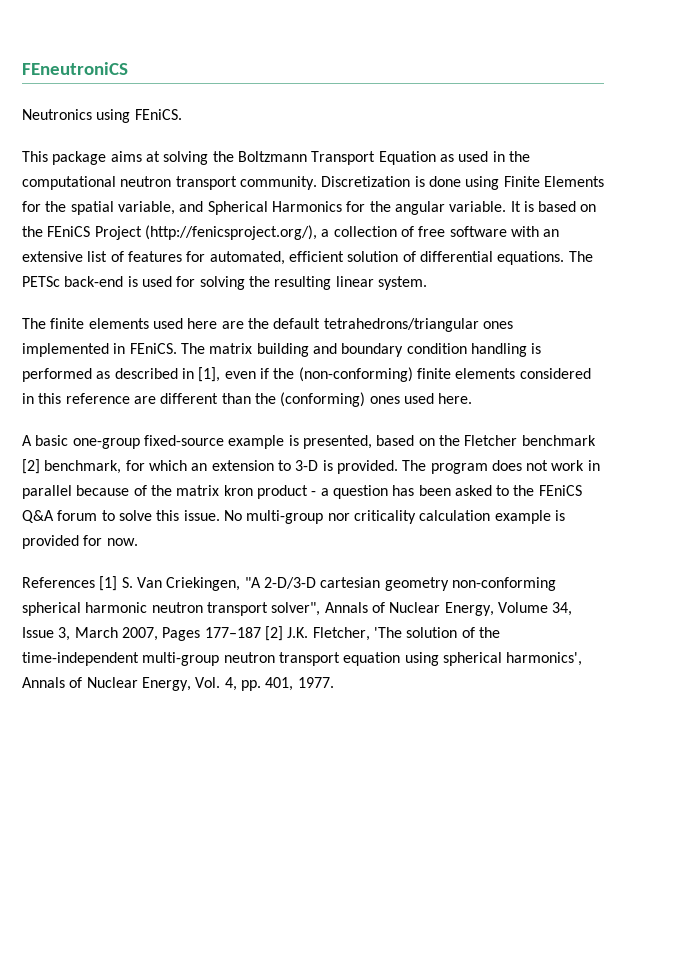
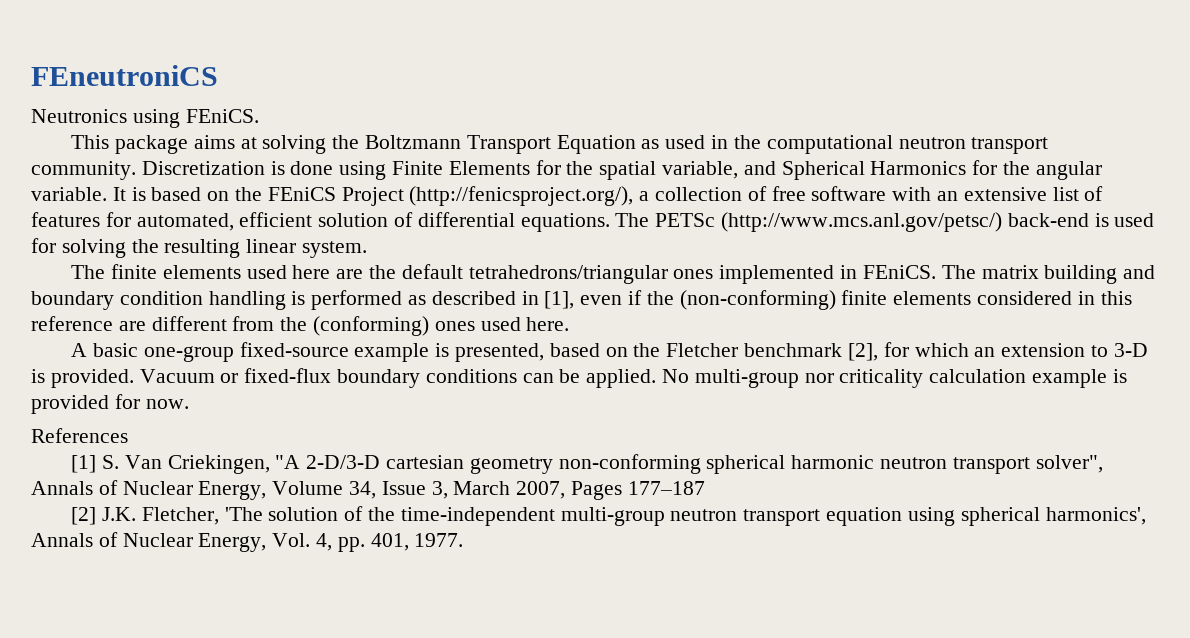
- The PETSc back-end is used for solving the resulting linear system.
+ The PETSc (http://www.mcs.anl.gov/petsc/) back-end is used for solving the resulting linear system.
- The matrix building and boundary condition handling is performed as described in [1], even if the (non-conforming) finite elements considered in this reference are different than the (conforming) ones used here.
+ The matrix building and boundary condition handling is performed as described in [1], even if the (non-conforming) finite elements considered in this reference are different from the (conforming) ones used here.
- A basic one-group fixed-source example is presented, based on the Fletcher benchmark [2] benchmark, for which an extension to 3-D is provided.
+ A basic one-group fixed-source example is presented, based on the Fletcher benchmark [2], for which an extension to 3-D is provided.
- The program does not work in parallel because of the matrix kron product - a question has been asked to the FEniCS Q&A forum to solve this issue.
+ Vacuum or fixed-flux boundary conditions can be applied.
- References [1] S. Van Criekingen, "A 2-D/3-D cartesian geometry non-conforming spherical harmonic neutron transport solver", Annals of Nuclear Energy, Volume 34, Issue 3, March 2007, Pages 177–187 [2] J.K. Fletcher, 'The solution of the time-independent multi-group neutron transport equation using spherical harmonics', Annals of Nuclear Energy, Vol. 4, pp. 401, 1977.
+ References
+ [1] S. Van Criekingen, "A 2-D/3-D cartesian geometry non-conforming spherical harmonic neutron transport solver", Annals of Nuclear Energy, Volume 34, Issue 3, March 2007, Pages 177–187
+ [2] J.K. Fletcher, 'The solution of the time-independent multi-group neutron transport equation using spherical harmonics', Annals of Nuclear Energy, Vol. 4, pp. 401, 1977.

